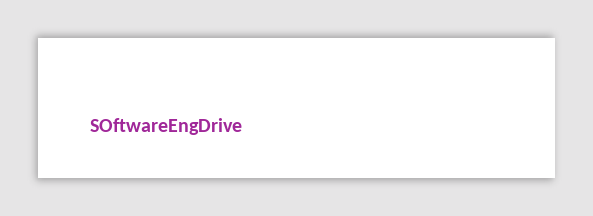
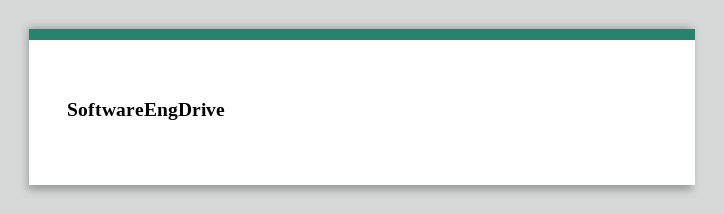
- SOftwareEngDrive
+ SoftwareEngDrive

